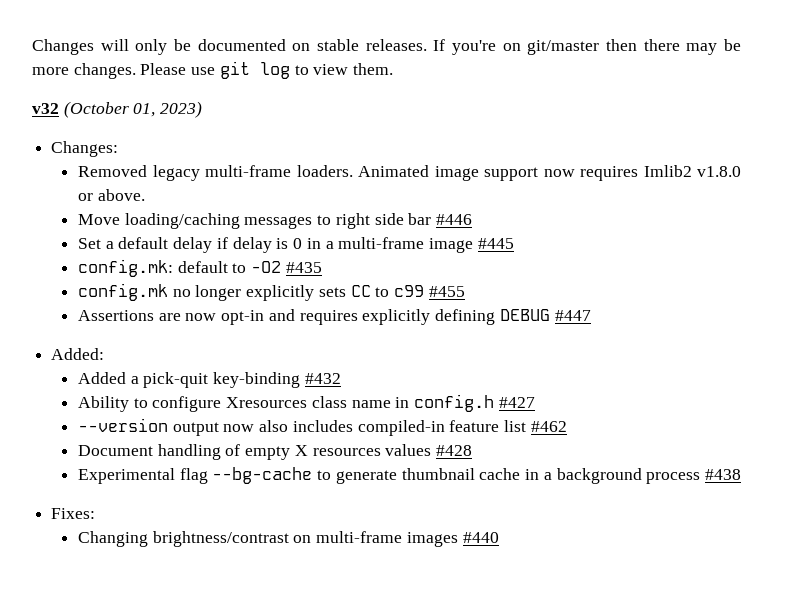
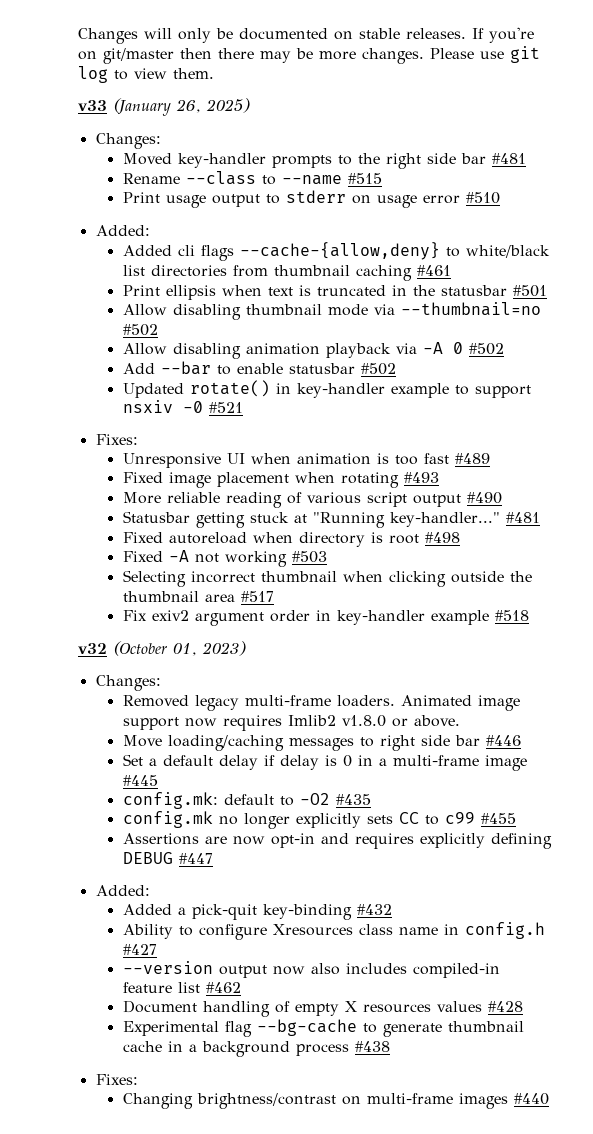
+ v33 (January 26, 2025)
+ Changes:
+ Moved key-handler prompts to the right side bar #481
+ Rename --class to --name #515
+ Print usage output to stderr on usage error #510
+ Added:
+ Added cli flags --cache-{allow,deny} to white/black list directories from thumbnail caching #461
+ Print ellipsis when text is truncated in the statusbar #501
+ Allow disabling thumbnail mode via --thumbnail=no #502
+ Allow disabling animation playback via -A 0 #502
+ Add --bar to enable statusbar #502
+ Updated rotate() in key-handler example to support nsxiv -0 #521
+ Fixes:
+ Unresponsive UI when animation is too fast #489
+ Fixed image placement when rotating #493
+ More reliable reading of various script output #490
+ Statusbar getting stuck at "Running key-handler..." #481
+ Fixed autoreload when directory is root #498
+ Fixed -A not working #503
+ Selecting incorrect thumbnail when clicking outside the thumbnail area #517
+ Fix exiv2 argument order in key-handler example #518

